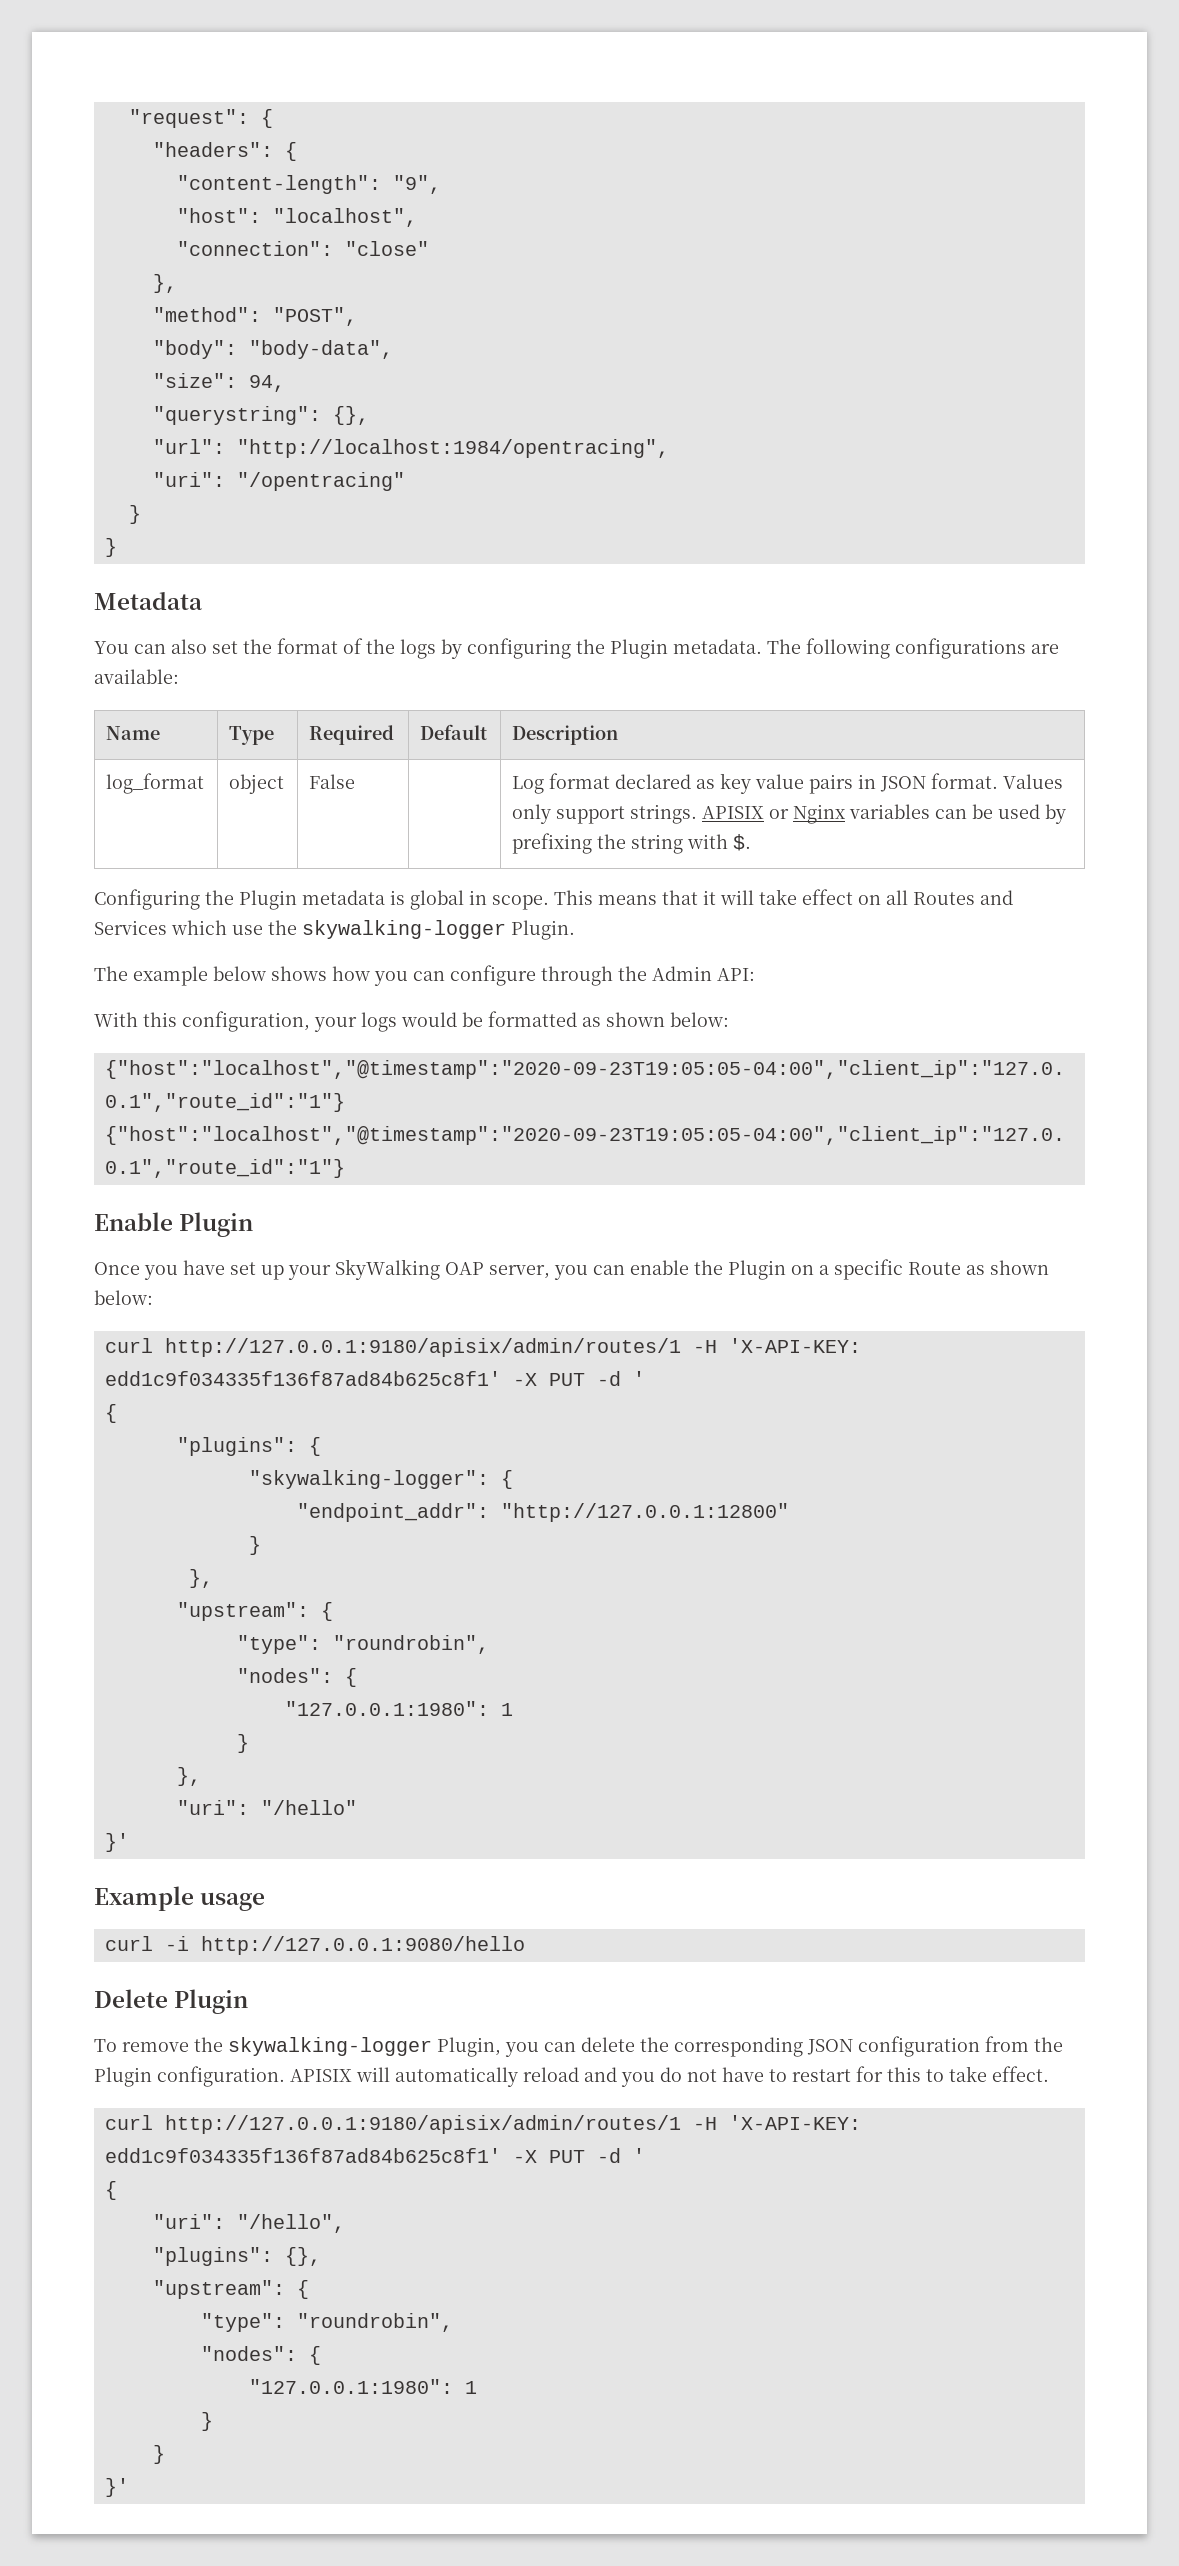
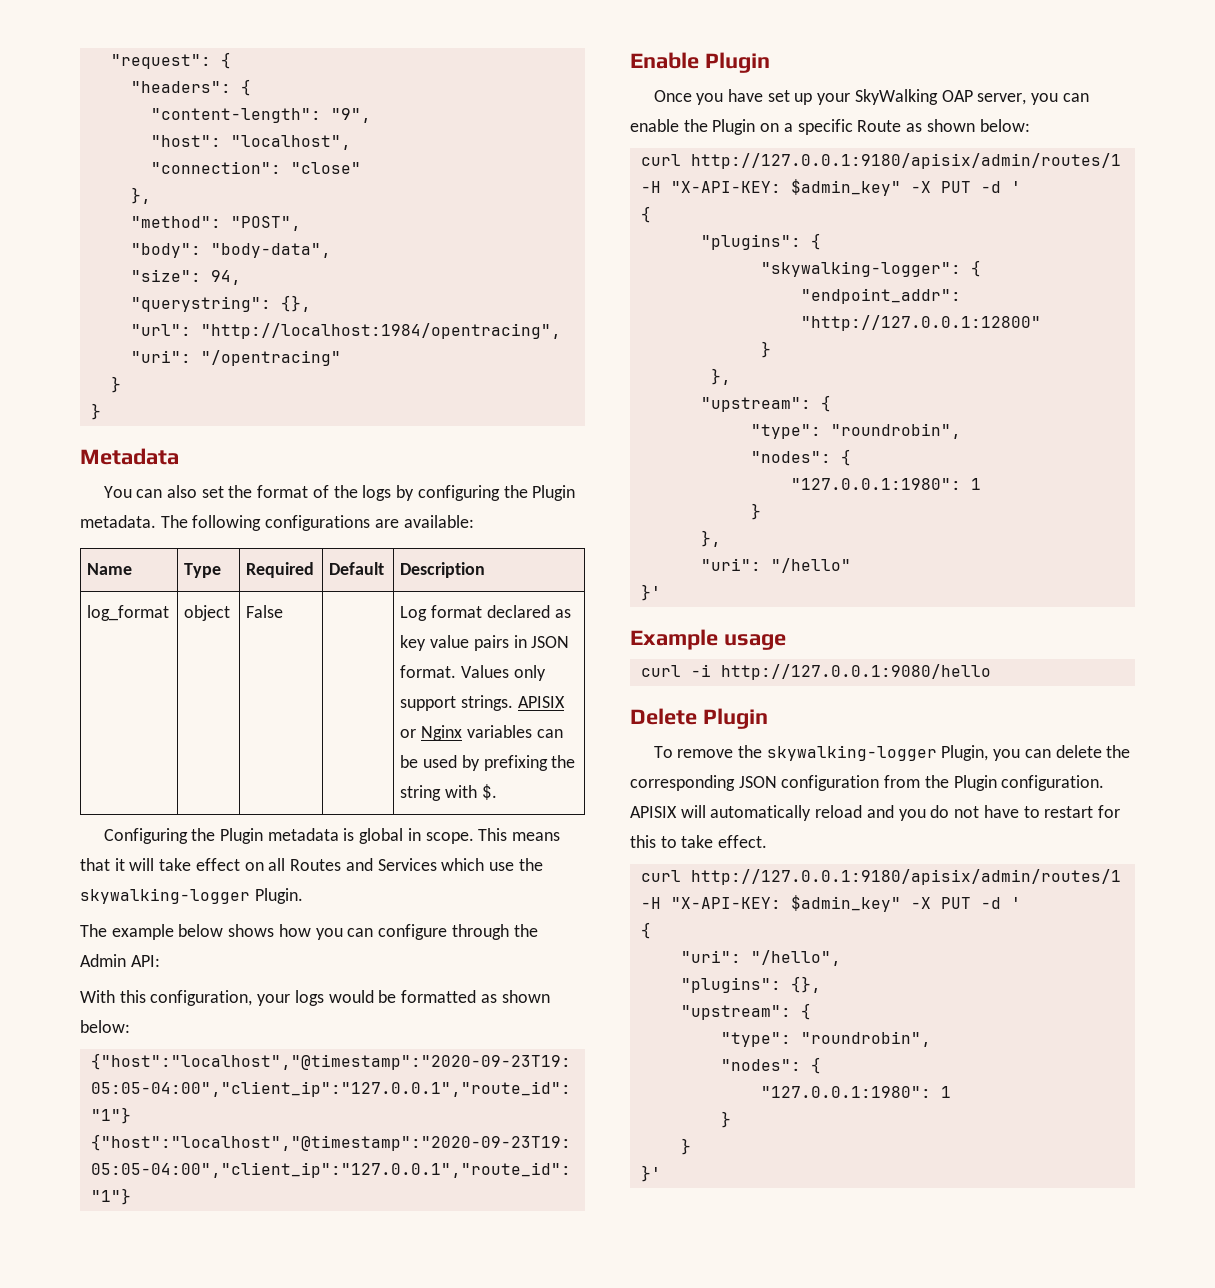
  Once you have set up your SkyWalking OAP server, you can enable the Plugin on a specific Route as shown below:
- curl http://127.0.0.1:9180/apisix/admin/routes/1 -H 'X-API-KEY: edd1c9f034335f136f87ad84b625c8f1' -X PUT -d '
+ curl http://127.0.0.1:9180/apisix/admin/routes/1 -H "X-API-KEY: $admin_key" -X PUT -d '
  APISIX will automatically reload and you do not have to restart for this to take effect.
- curl http://127.0.0.1:9180/apisix/admin/routes/1 -H 'X-API-KEY: edd1c9f034335f136f87ad84b625c8f1' -X PUT -d '
+ curl http://127.0.0.1:9180/apisix/admin/routes/1 -H "X-API-KEY: $admin_key" -X PUT -d '

